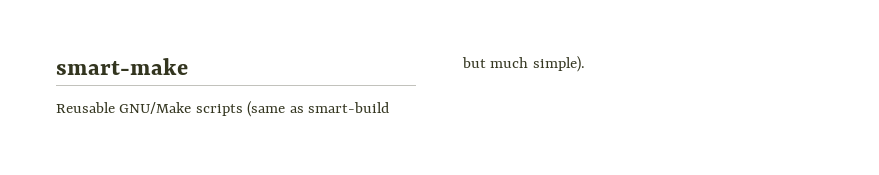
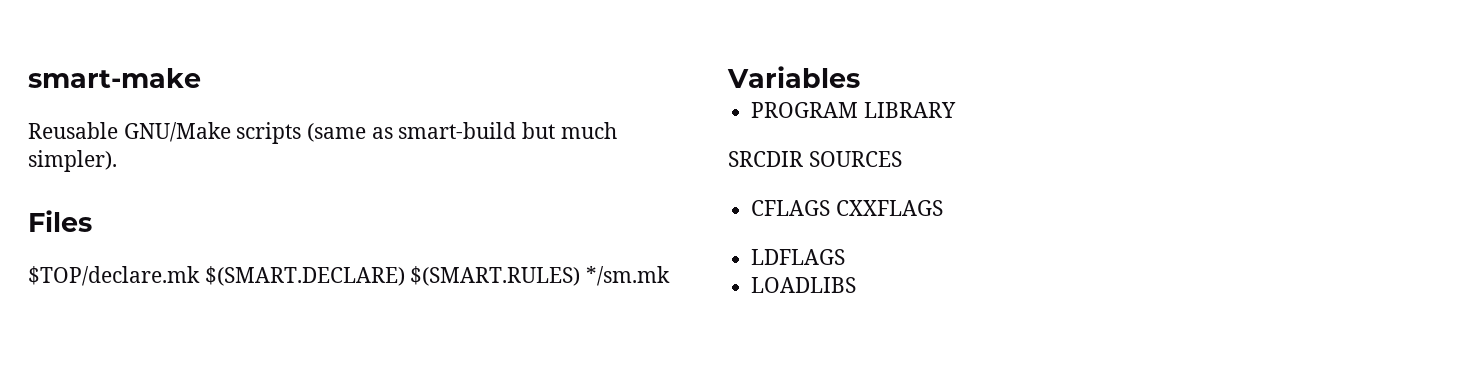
- Reusable GNU/Make scripts (same as smart-build but much simple).
+ Reusable GNU/Make scripts (same as smart-build but much simpler).
+ Files
+ $TOP/declare.mk $(SMART.DECLARE) $(SMART.RULES) */sm.mk
+ Variables
+ PROGRAM LIBRARY
+ SRCDIR SOURCES
+ CFLAGS CXXFLAGS
+ LDFLAGS
+ LOADLIBS

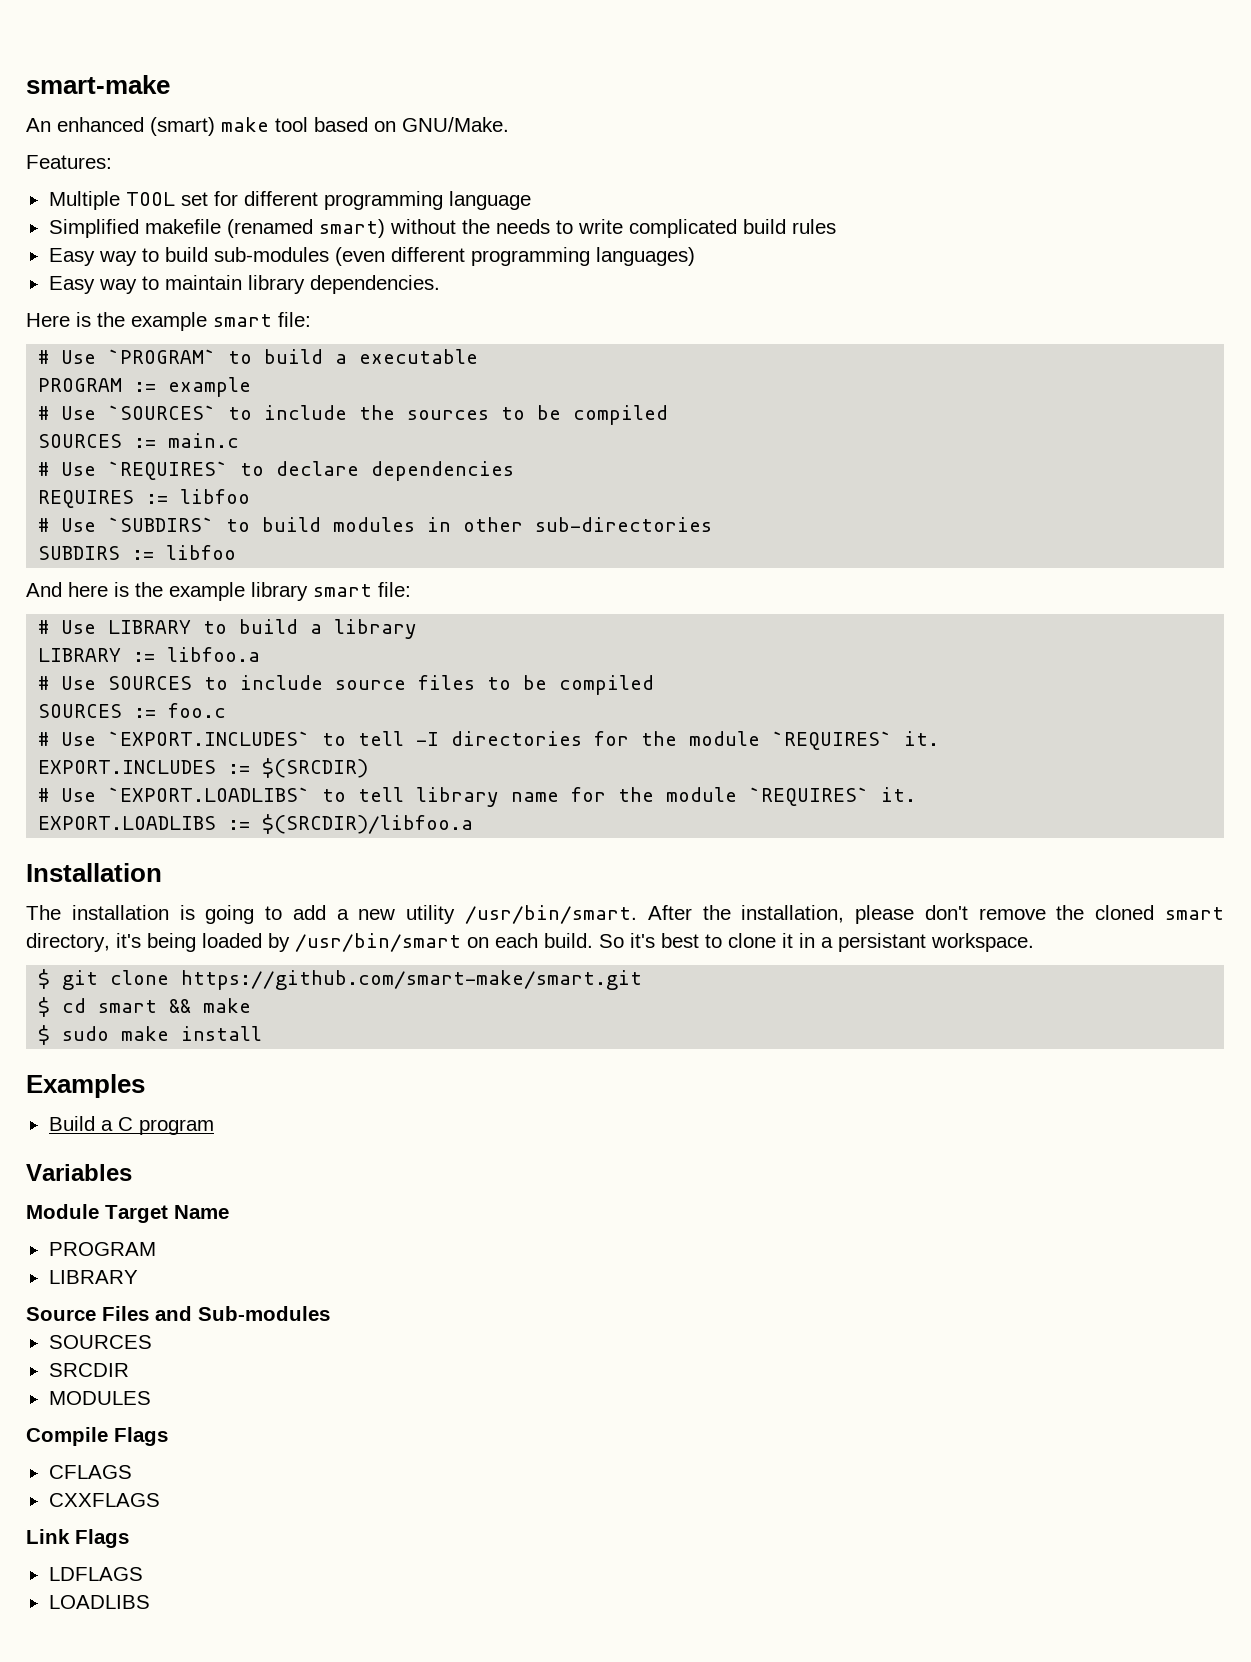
- Reusable GNU/Make scripts (same as smart-build but much simpler).
- Files
- $TOP/declare.mk $(SMART.DECLARE) $(SMART.RULES) */sm.mk
+ An enhanced (smart) make tool based on GNU/Make.
+ Features:
+ Multiple TOOL set for different programming language
+ Simplified makefile (renamed smart) without the needs to write complicated build rules
+ Easy way to build sub-modules (even different programming languages)
+ Easy way to maintain library dependencies.
+ Here is the example smart file:
+ # Use `PROGRAM` to build a executable
+ PROGRAM := example
+ # Use `SOURCES` to include the sources to be compiled
+ SOURCES := main.c
+ # Use `REQUIRES` to declare dependencies
+ REQUIRES := libfoo
+ # Use `SUBDIRS` to build modules in other sub-directories
+ SUBDIRS := libfoo
+ And here is the example library smart file:
+ # Use LIBRARY to build a library
+ LIBRARY := libfoo.a
+ # Use SOURCES to include source files to be compiled
+ SOURCES := foo.c
+ # Use `EXPORT.INCLUDES` to tell -I directories for the module `REQUIRES` it.
+ EXPORT.INCLUDES := $(SRCDIR)
+ # Use `EXPORT.LOADLIBS` to tell library name for the module `REQUIRES` it.
+ EXPORT.LOADLIBS := $(SRCDIR)/libfoo.a
+ Installation
+ The installation is going to add a new utility /usr/bin/smart. After the installation, please don't remove the cloned smart directory, it's being loaded by /usr/bin/smart on each build. So it's best to clone it in a persistant workspace.
+ $ git clone https://github.com/smart-make/smart.git
+ $ cd smart && make
+ $ sudo make install
+ Examples
+ Build a C program
  Variables
- PROGRAM LIBRARY
+ Module Target Name
+ PROGRAM
+ LIBRARY
- SRCDIR SOURCES
+ Source Files and Sub-modules
+ SOURCES
+ SRCDIR
+ MODULES
+ Compile Flags
- CFLAGS CXXFLAGS
+ CFLAGS
+ CXXFLAGS
+ Link Flags

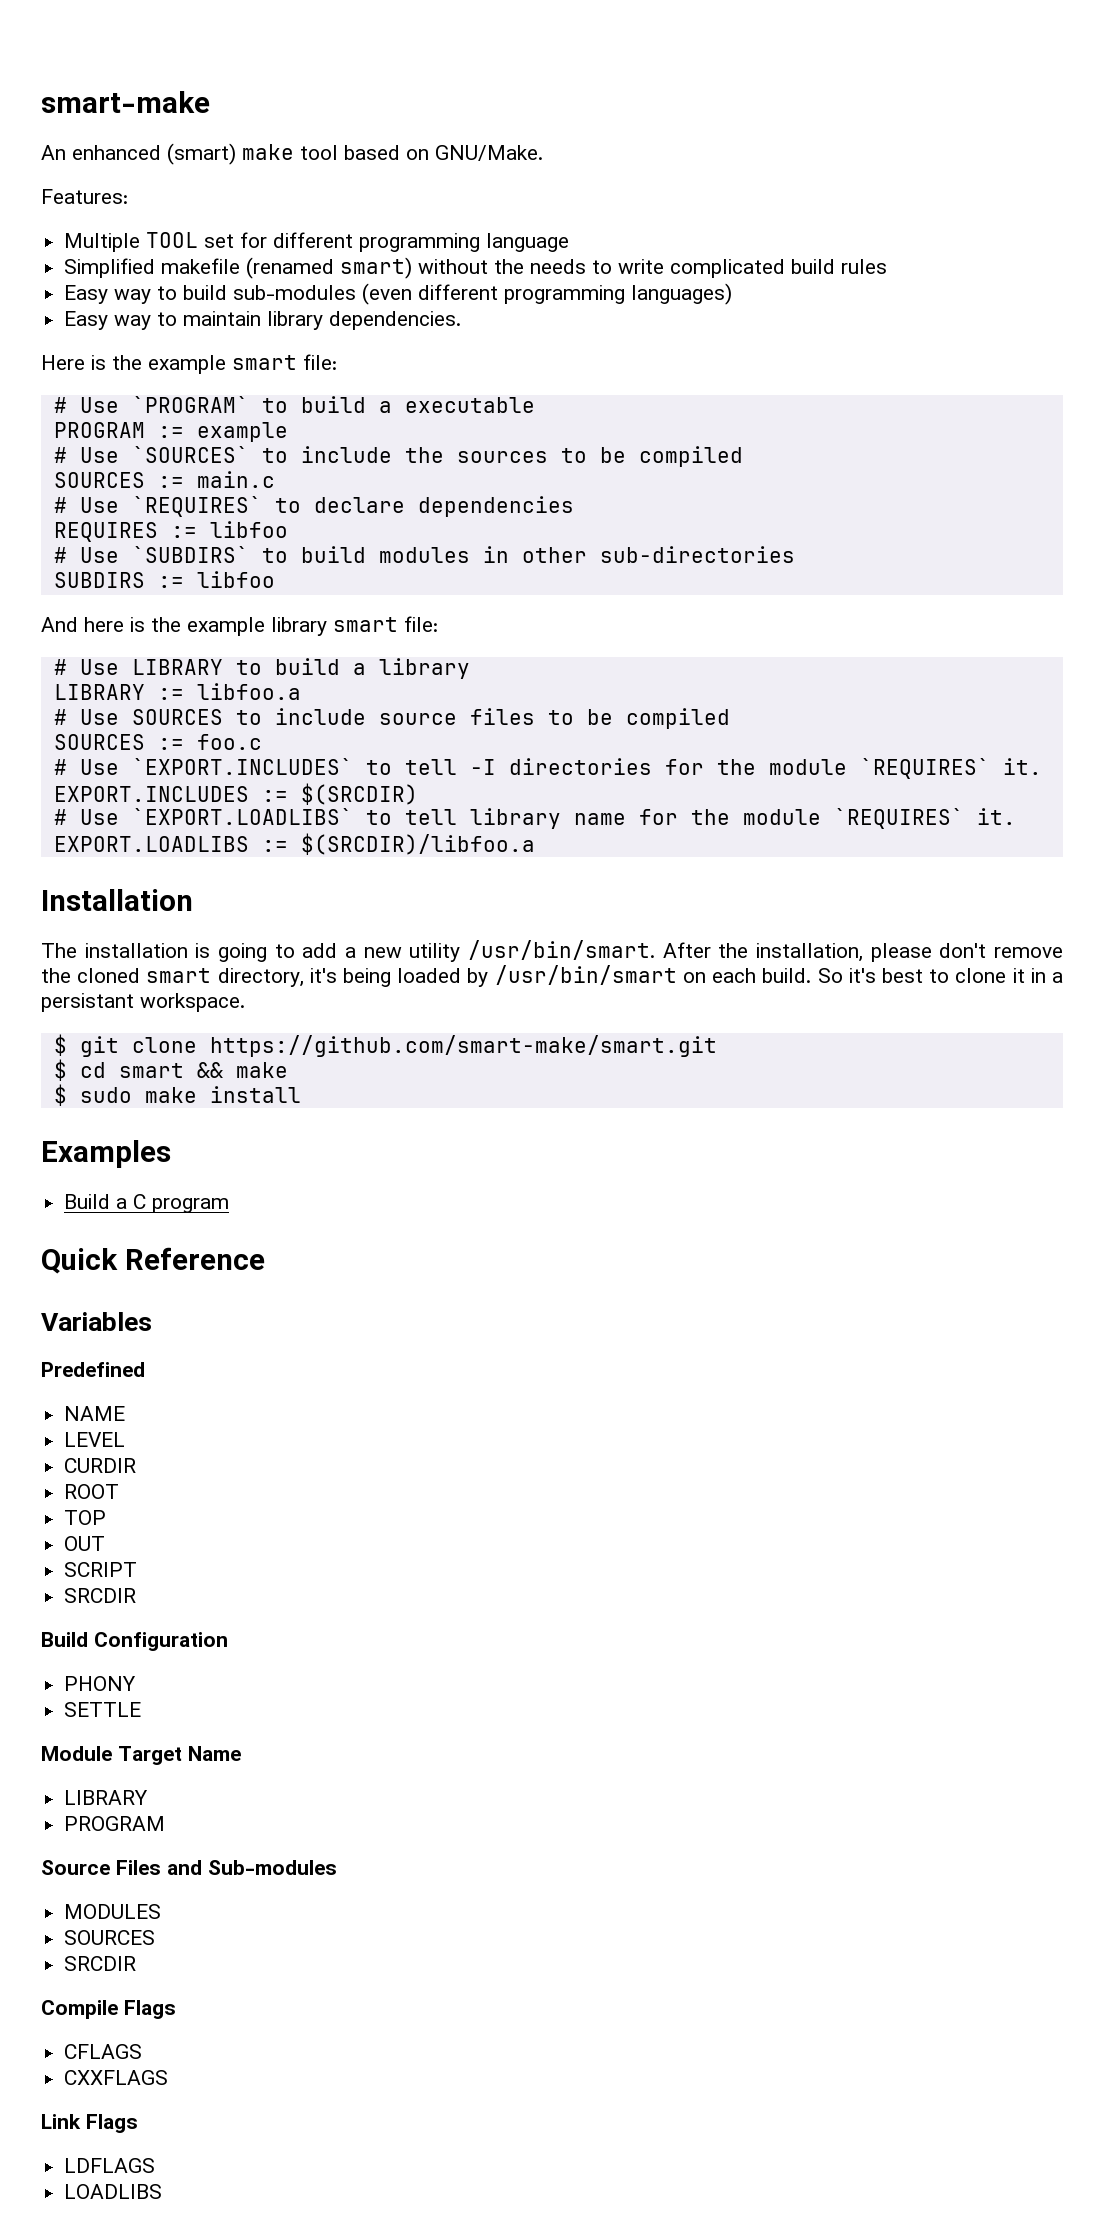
+ Quick Reference
+ Predefined
+ NAME
+ LEVEL
+ CURDIR
+ ROOT
+ TOP
+ OUT
+ SCRIPT
+ SRCDIR
+ Build Configuration
+ PHONY
+ SETTLE
  Module Target Name
+ LIBRARY
  PROGRAM
- LIBRARY
+ MODULES
- MODULES

